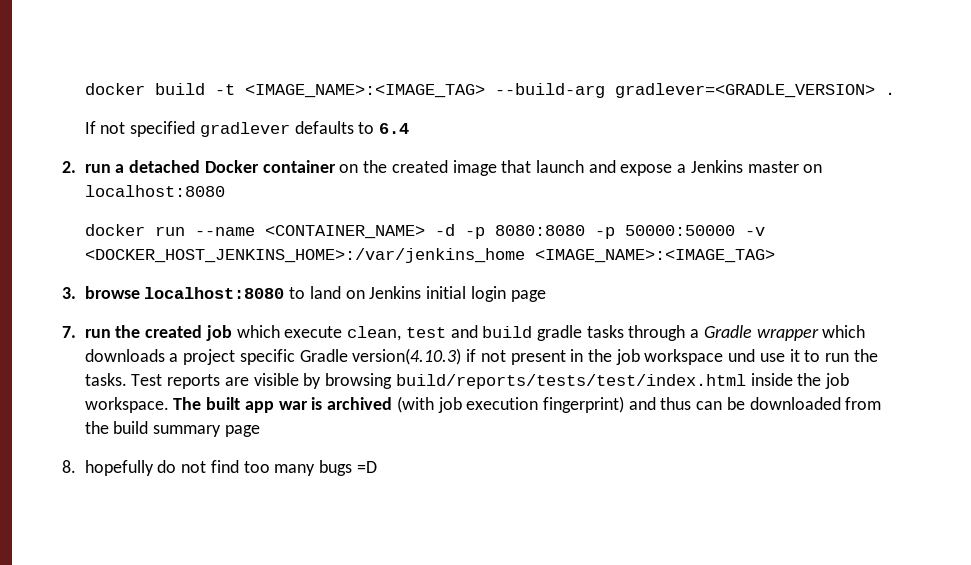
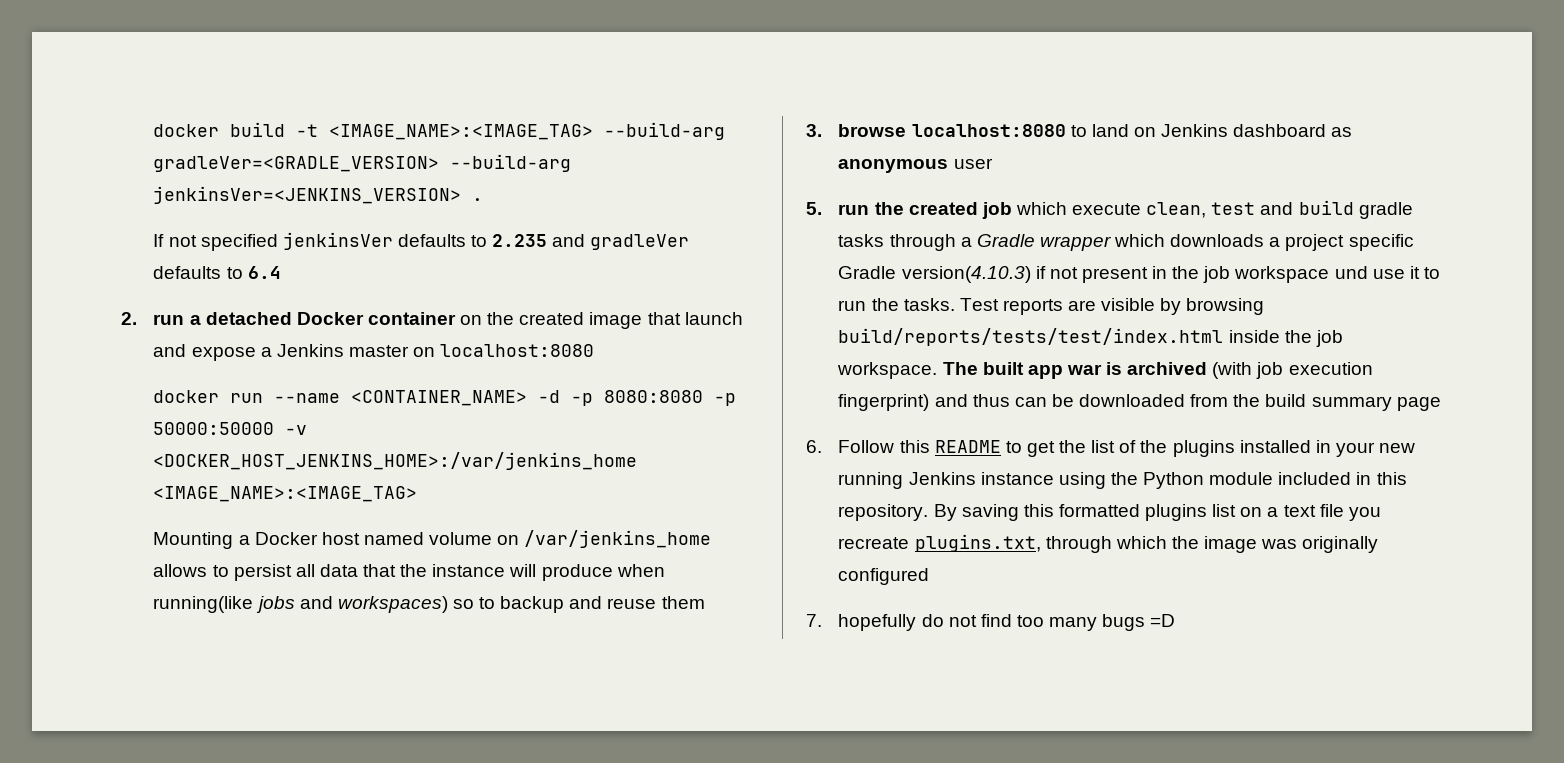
- docker build -t <IMAGE_NAME>:<IMAGE_TAG> --build-arg gradlever=<GRADLE_VERSION> .
+ docker build -t <IMAGE_NAME>:<IMAGE_TAG> --build-arg gradleVer=<GRADLE_VERSION> --build-arg jenkinsVer=<JENKINS_VERSION> .
- If not specified gradlever defaults to 6.4
+ If not specified jenkinsVer defaults to 2.235 and gradleVer defaults to 6.4
+ Mounting a Docker host named volume on /var/jenkins_home allows to persist all data that the instance will produce when running(like jobs and workspaces) so to backup and reuse them
- 3. browse localhost:8080 to land on Jenkins initial login page
- 7. run the created job which execute clean, test and build gradle tasks through a Gradle wrapper which downloads a project specific Gradle version(4.10.3) if not present in the job workspace und use it to run the tasks.
+ 3. browse localhost:8080 to land on Jenkins dashboard as anonymous user
+ 5. run the created job which execute clean, test and build gradle tasks through a Gradle wrapper which downloads a project specific Gradle version(4.10.3) if not present in the job workspace und use it to run the tasks.
- 8. hopefully do not find too many bugs =D
+ 6. Follow this README to get the list of the plugins installed in your new running Jenkins instance using the Python module included in this repository. By saving this formatted plugins list on a text file you recreate plugins.txt, through which the image was originally configured
+ 7. hopefully do not find too many bugs =D

